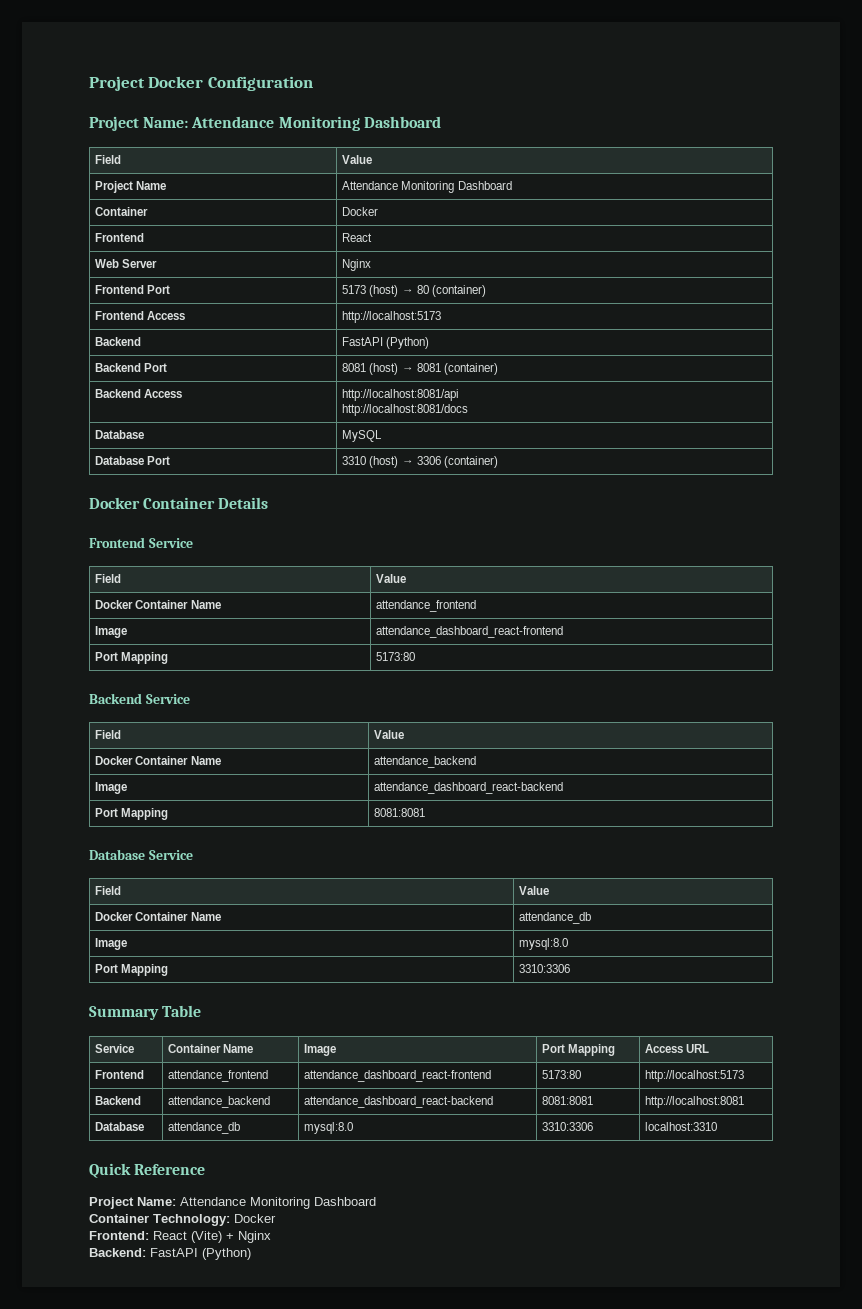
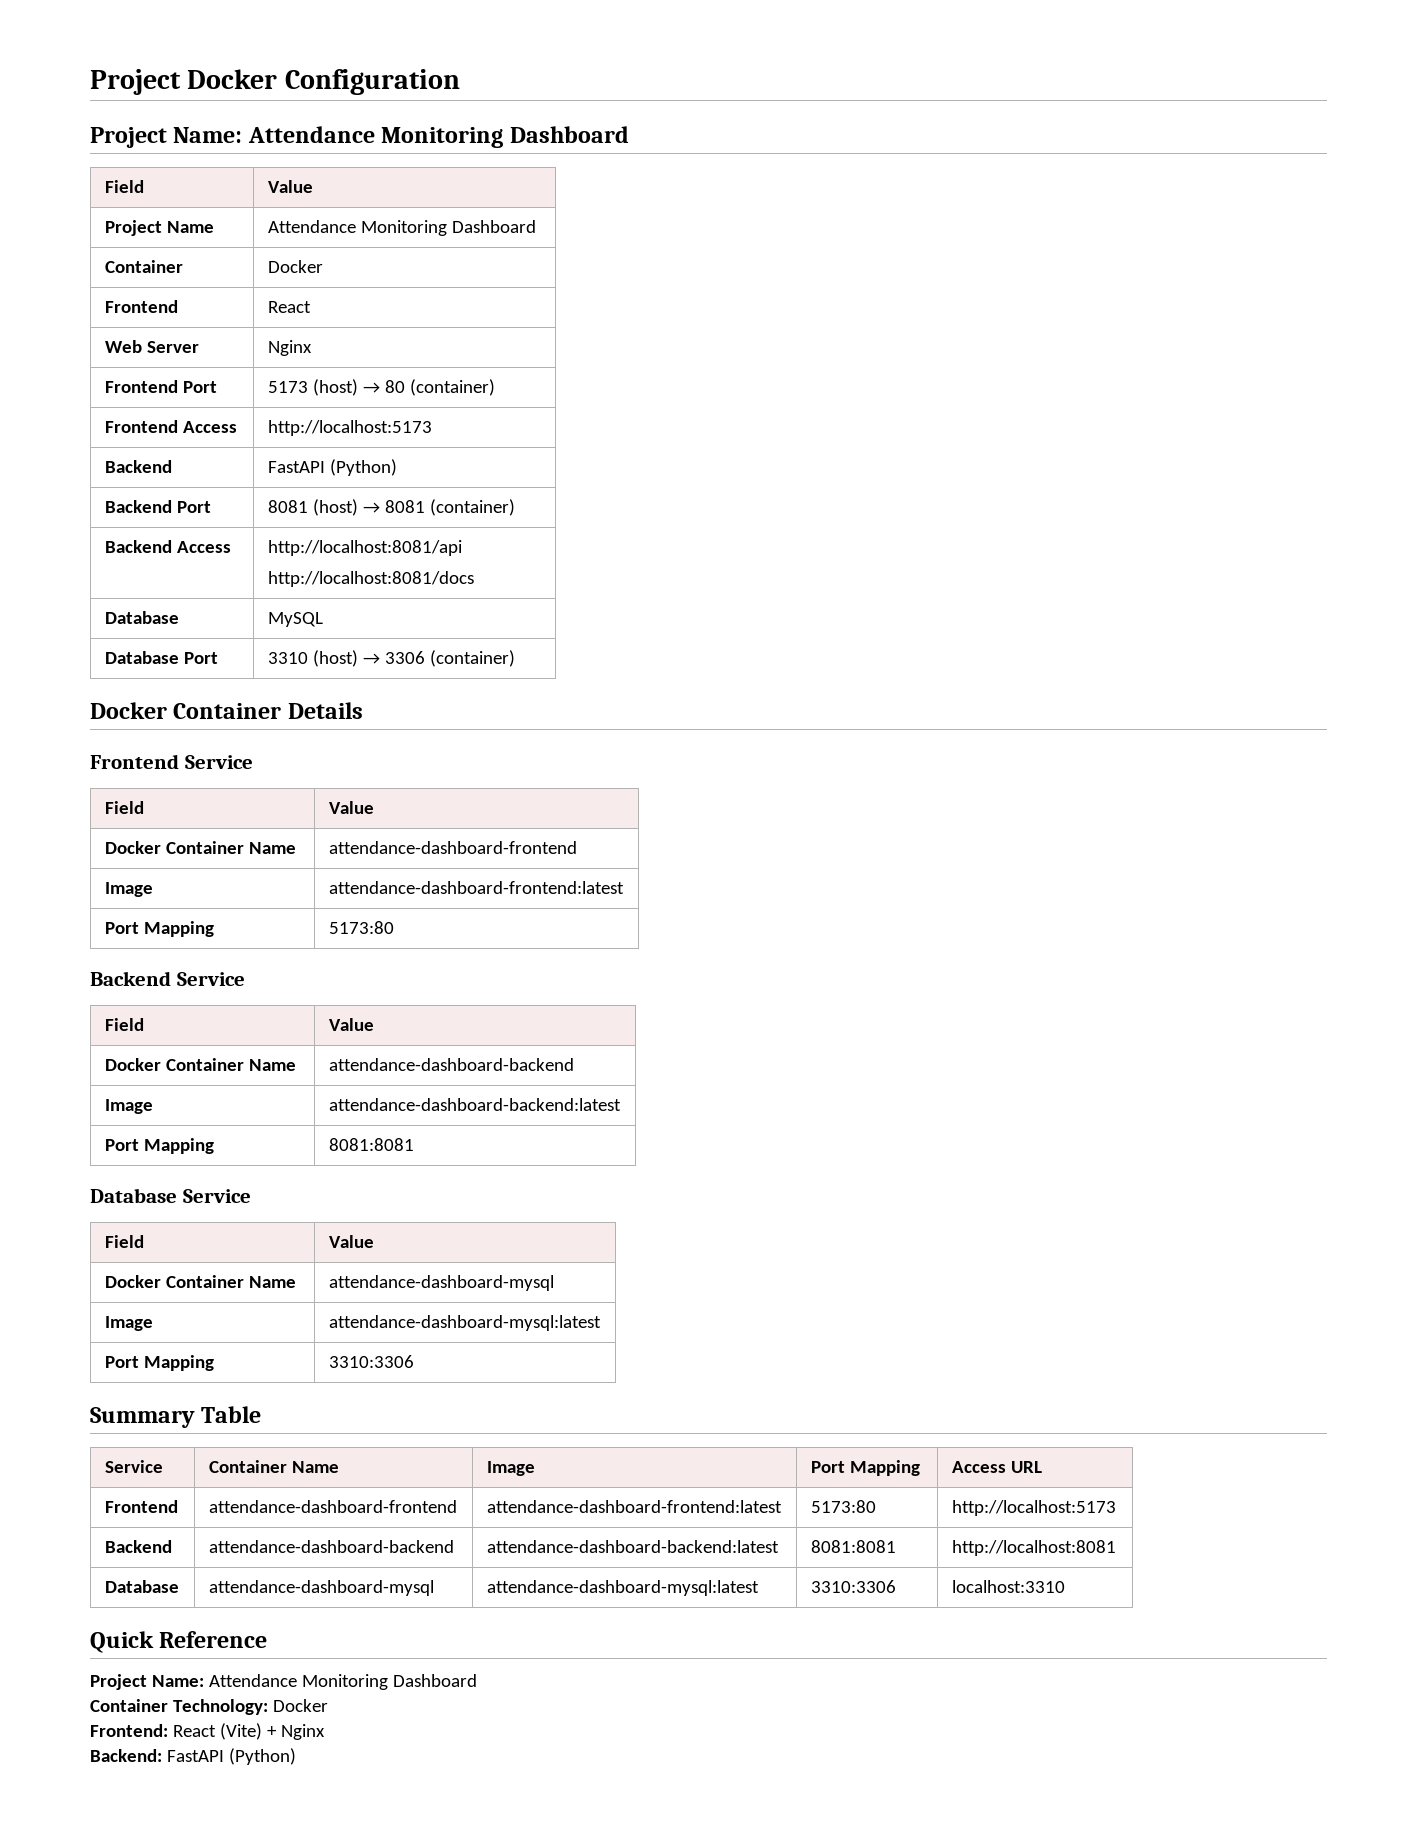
- Docker Container Name | attendance_frontend
- Image | attendance_dashboard_react-frontend
+ Docker Container Name | attendance-dashboard-frontend
+ Image | attendance-dashboard-frontend:latest
- Docker Container Name | attendance_backend
- Image | attendance_dashboard_react-backend
+ Docker Container Name | attendance-dashboard-backend
+ Image | attendance-dashboard-backend:latest
- Docker Container Name | attendance_db
- Image | mysql:8.0
+ Docker Container Name | attendance-dashboard-mysql
+ Image | attendance-dashboard-mysql:latest
- Frontend | attendance_frontend | attendance_dashboard_react-frontend | 5173:80 | http://localhost:5173
+ Frontend | attendance-dashboard-frontend | attendance-dashboard-frontend:latest | 5173:80 | http://localhost:5173
- Backend | attendance_backend | attendance_dashboard_react-backend | 8081:8081 | http://localhost:8081
+ Backend | attendance-dashboard-backend | attendance-dashboard-backend:latest | 8081:8081 | http://localhost:8081
- Database | attendance_db | mysql:8.0 | 3310:3306 | localhost:3310
+ Database | attendance-dashboard-mysql | attendance-dashboard-mysql:latest | 3310:3306 | localhost:3310

